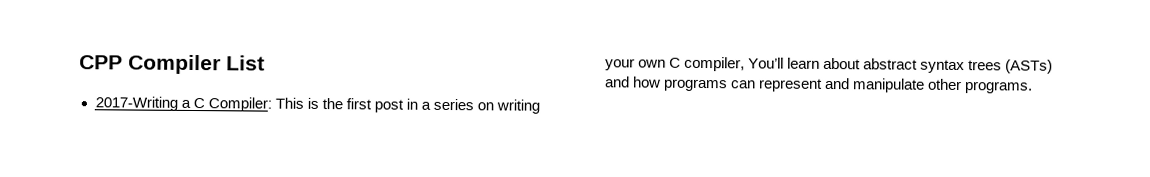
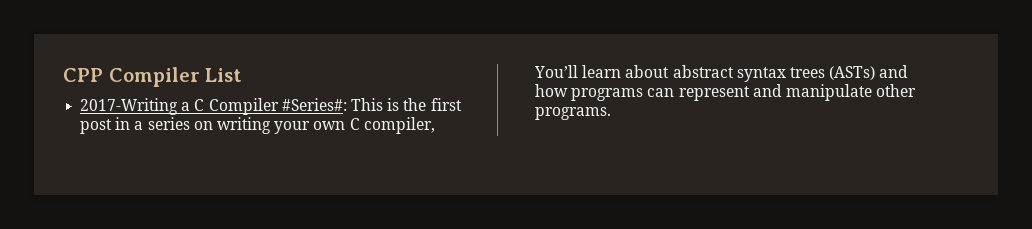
- 2017-Writing a C Compiler: This is the first post in a series on writing your own C compiler, You’ll learn about abstract syntax trees (ASTs) and how programs can represent and manipulate other programs.
+ 2017-Writing a C Compiler #Series#: This is the first post in a series on writing your own C compiler, You’ll learn about abstract syntax trees (ASTs) and how programs can represent and manipulate other programs.

